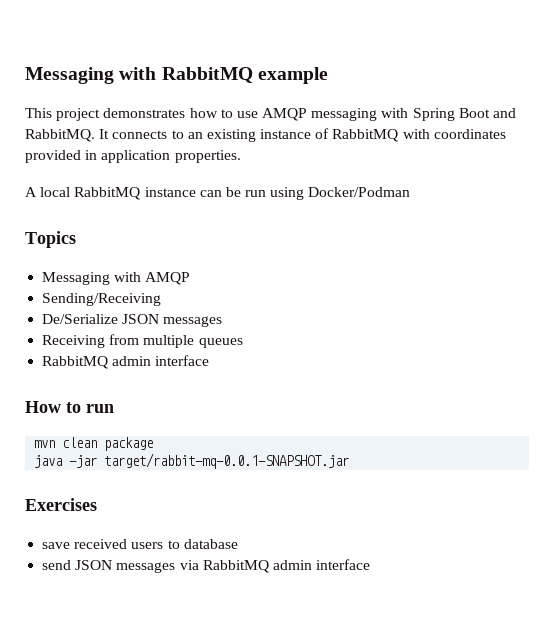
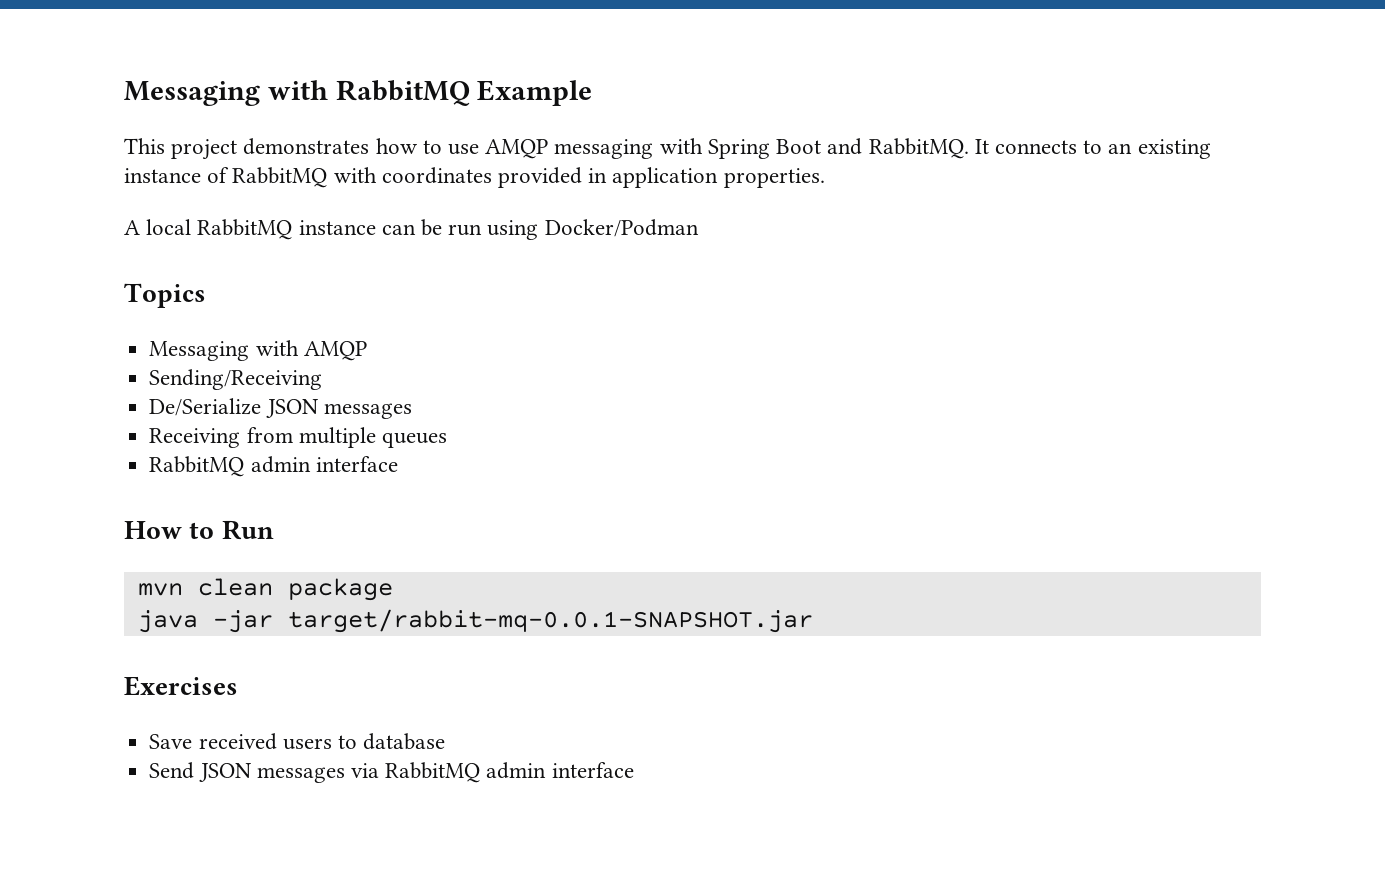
- Messaging with RabbitMQ example
+ Messaging with RabbitMQ Example
- How to run
+ How to Run
- save received users to database
+ Save received users to database
- send JSON messages via RabbitMQ admin interface
+ Send JSON messages via RabbitMQ admin interface

